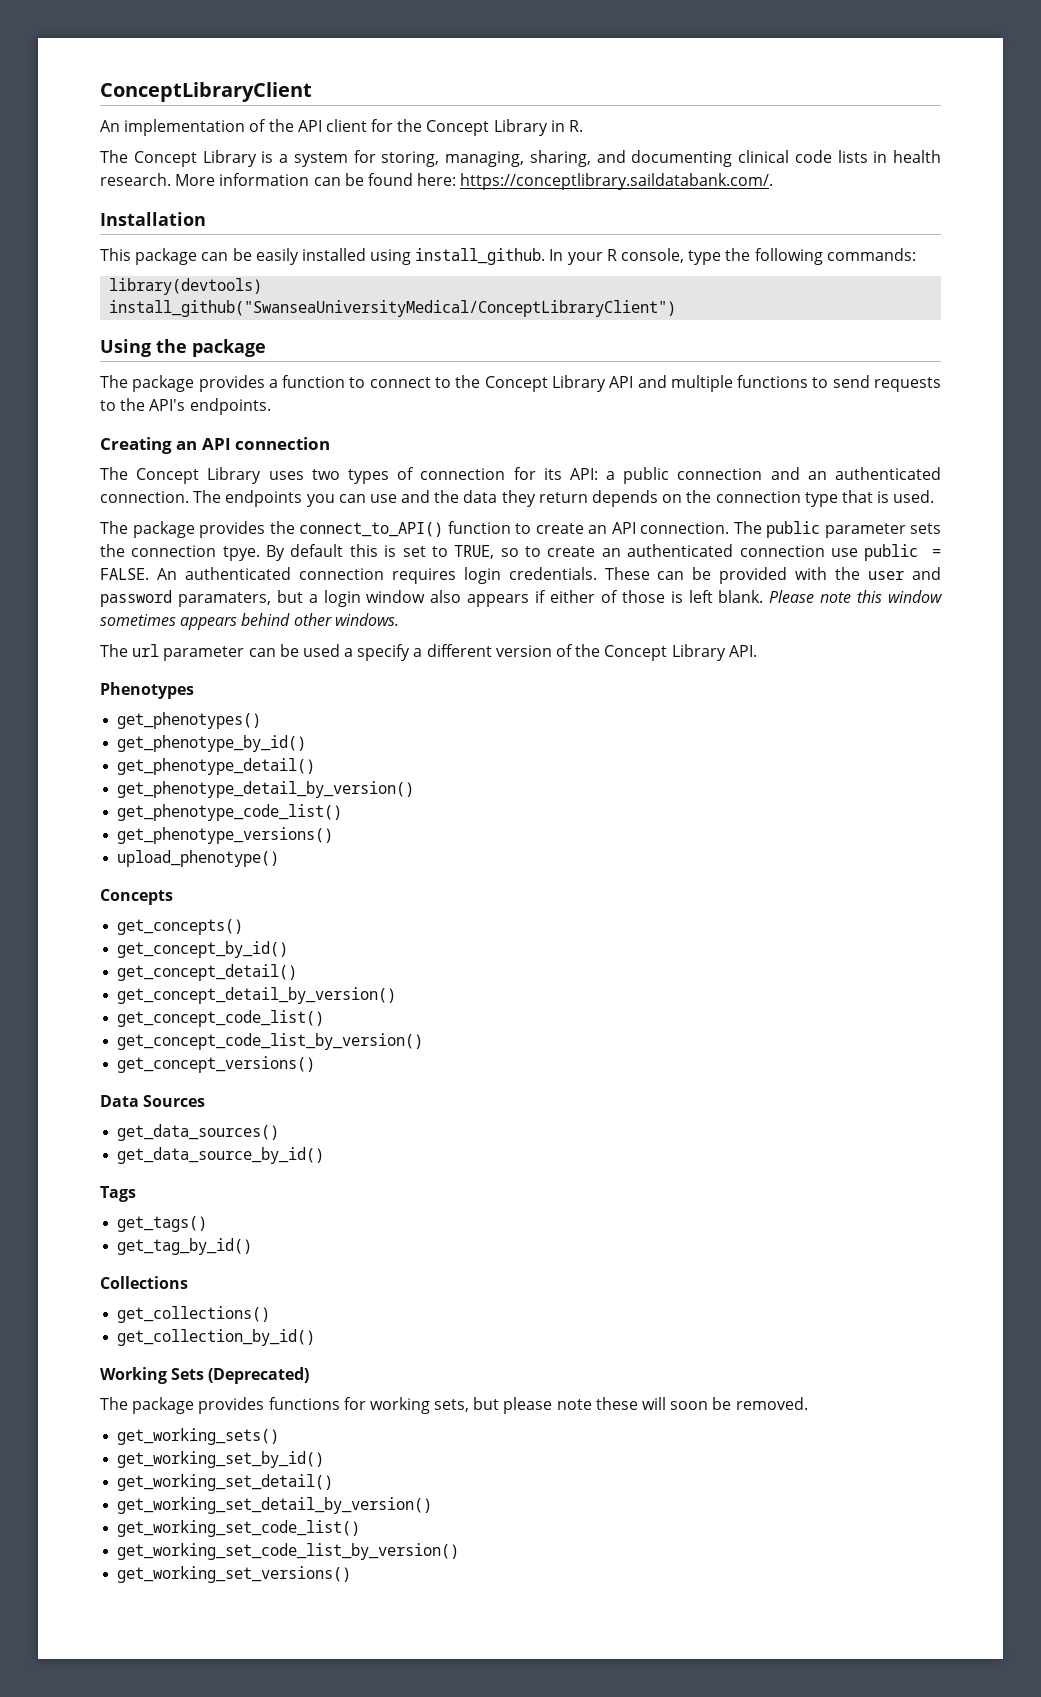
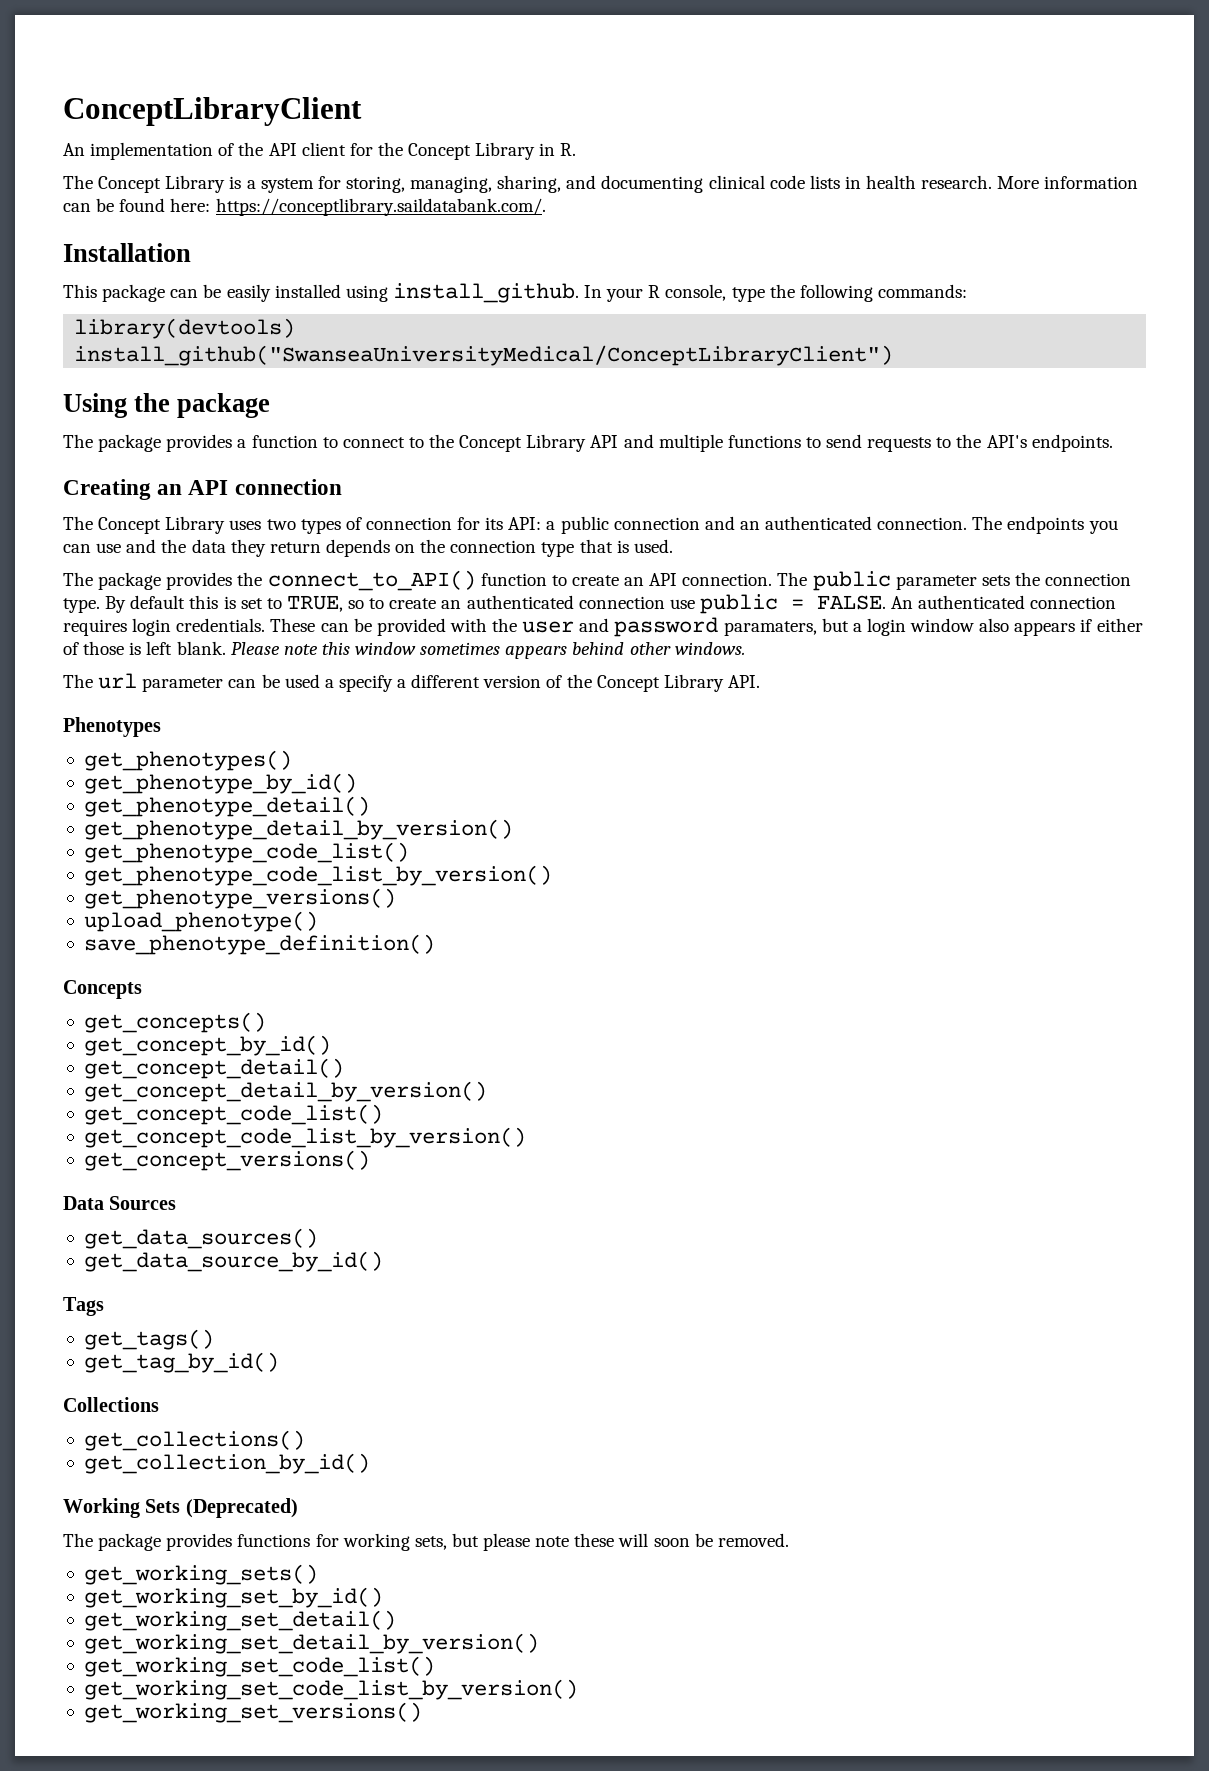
- The public parameter sets the connection tpye.
+ The public parameter sets the connection type.
+ get_phenotype_code_list_by_version()
+ save_phenotype_definition()

